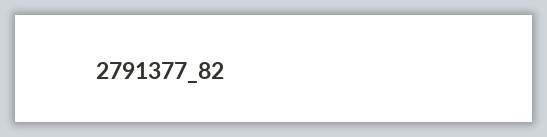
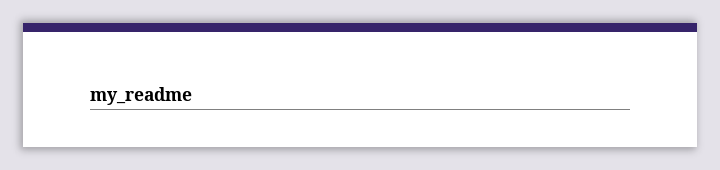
- 2791377_82
+ my_readme

